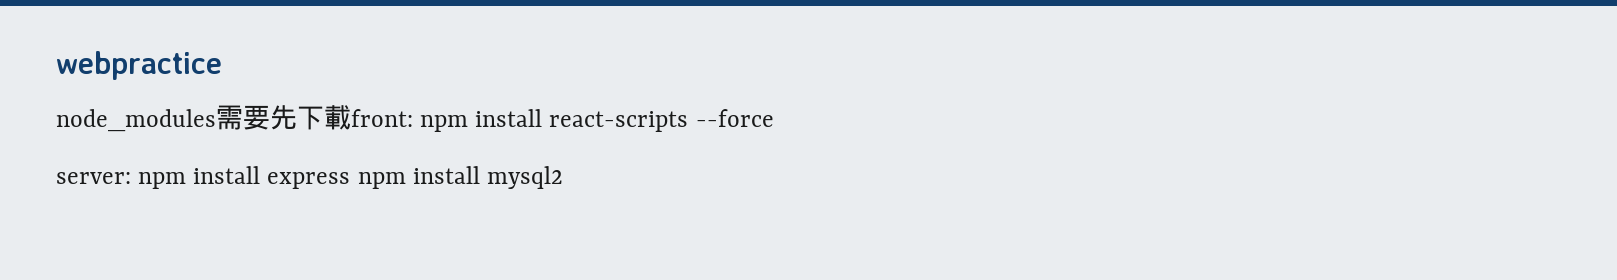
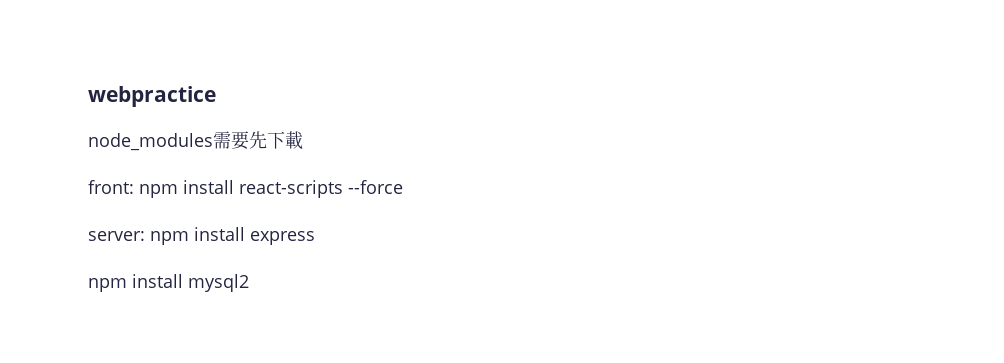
- node_modules需要先下載front: npm install react-scripts --force
+ node_modules需要先下載
+ front: npm install react-scripts --force
- server: npm install express npm install mysql2
+ server: npm install express
+ npm install mysql2

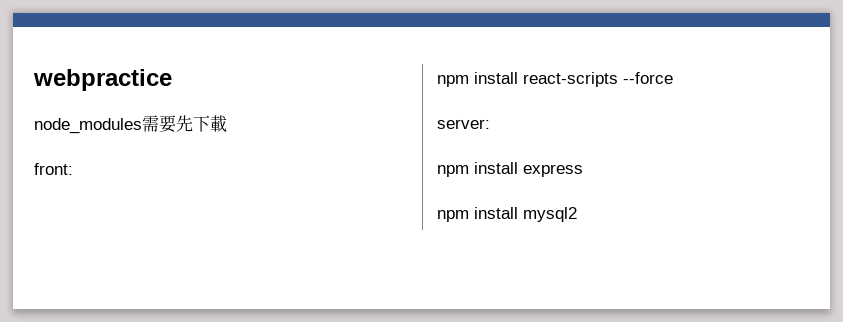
- front: npm install react-scripts --force
+ front:
+ npm install react-scripts --force
- server: npm install express
+ server:
+ npm install express

